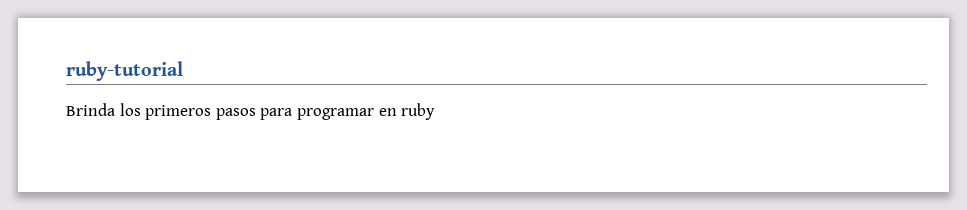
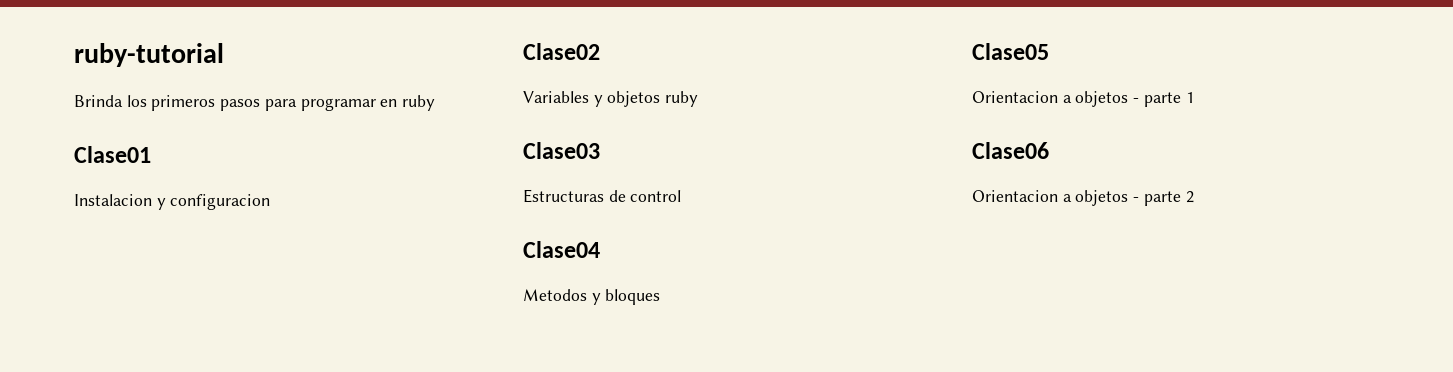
+ Clase01
+ Instalacion y configuracion
+ Clase02
+ Variables y objetos ruby
+ Clase03
+ Estructuras de control
+ Clase04
+ Metodos y bloques
+ Clase05
+ Orientacion a objetos - parte 1
+ Clase06
+ Orientacion a objetos - parte 2

